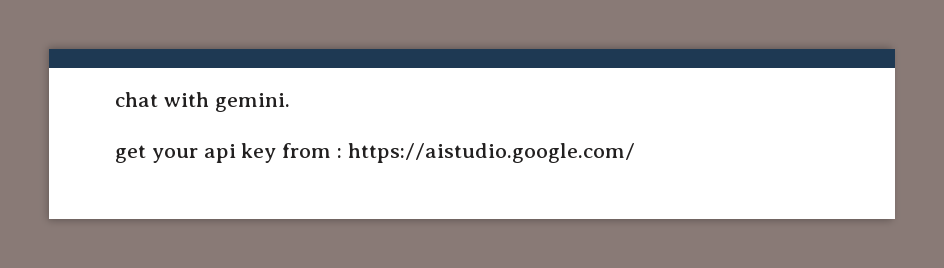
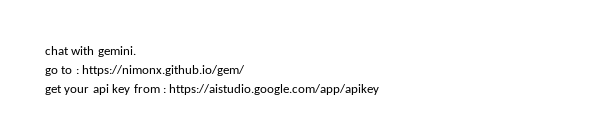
+ go to : https://nimonx.github.io/gem/
- get your api key from : https://aistudio.google.com/
+ get your api key from : https://aistudio.google.com/app/apikey

